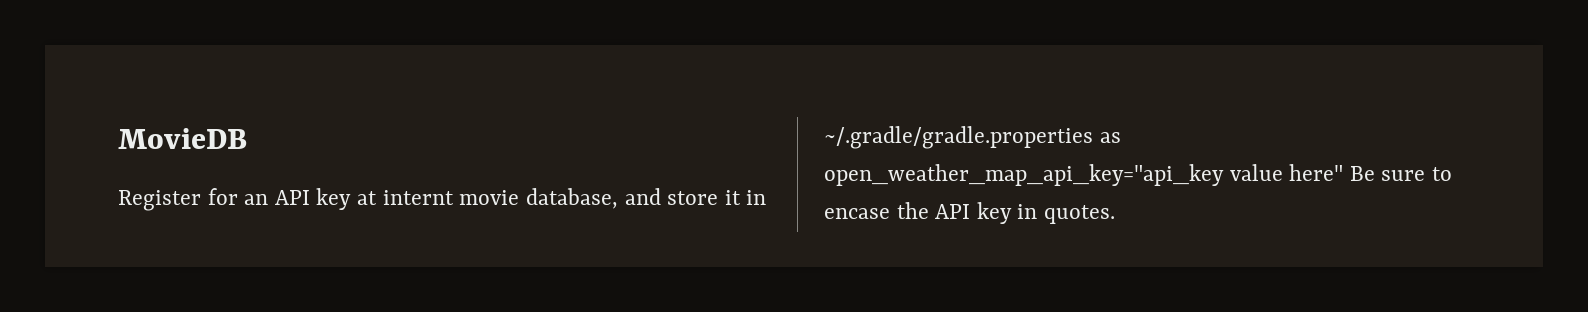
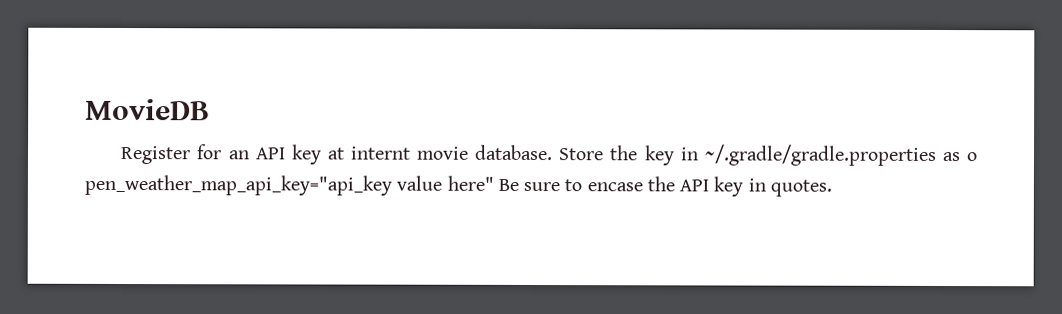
- Register for an API key at internt movie database, and store it in ~/.gradle/gradle.properties as open_weather_map_api_key="api_key value here" Be sure to encase the API key in quotes.
+ Register for an API key at internt movie database. Store the key in ~/.gradle/gradle.properties as o pen_weather_map_api_key="api_key value here" Be sure to encase the API key in quotes.

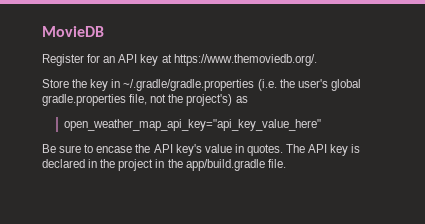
- Register for an API key at internt movie database. Store the key in ~/.gradle/gradle.properties as o pen_weather_map_api_key="api_key value here" Be sure to encase the API key in quotes.
+ Register for an API key at https://www.themoviedb.org/.
+ Store the key in ~/.gradle/gradle.properties (i.e. the user's global gradle.properties file, not the project's) as
+ open_weather_map_api_key="api_key_value_here"
+ Be sure to encase the API key's value in quotes. The API key is declared in the project in the app/build.gradle file.

